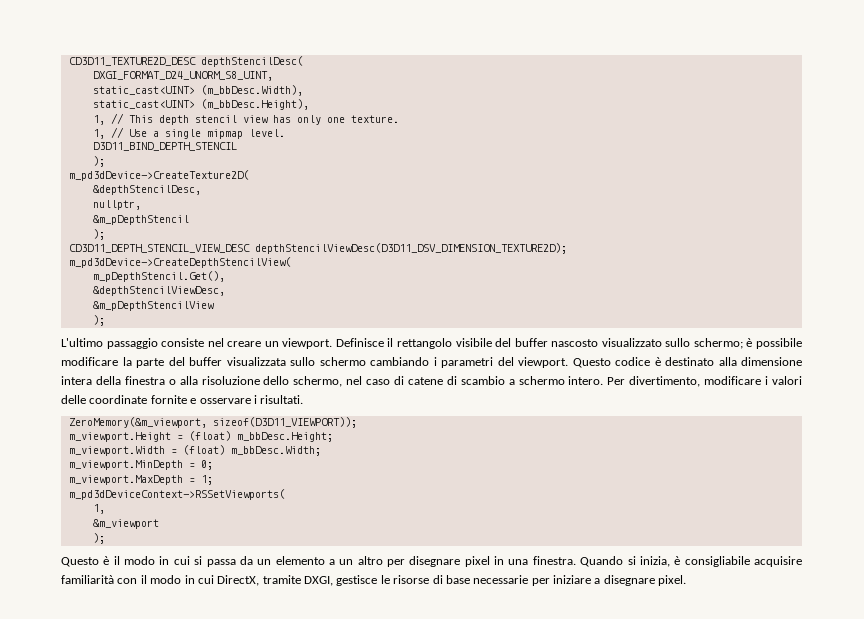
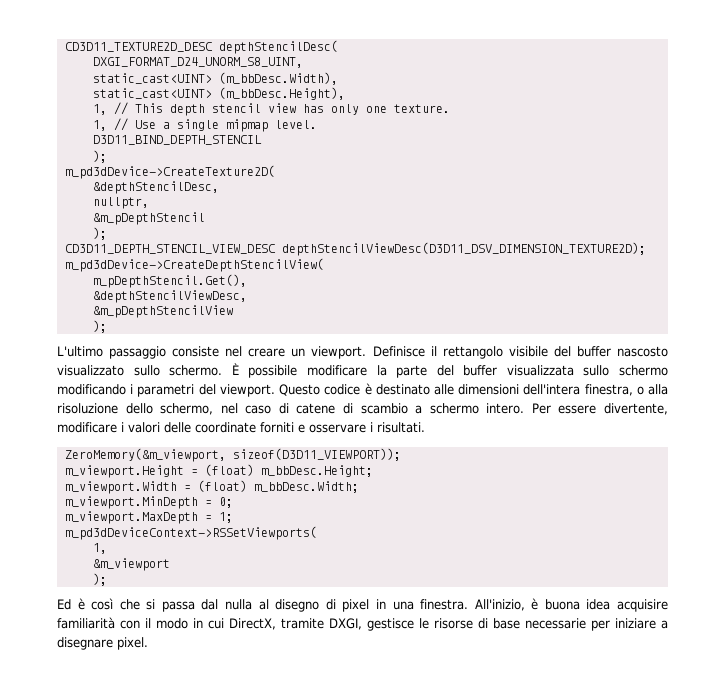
- Definisce il rettangolo visibile del buffer nascosto visualizzato sullo schermo; è possibile modificare la parte del buffer visualizzata sullo schermo cambiando i parametri del viewport.
+ Definisce il rettangolo visibile del buffer nascosto visualizzato sullo schermo. È possibile modificare la parte del buffer visualizzata sullo schermo modificando i parametri del viewport.
- Questo codice è destinato alla dimensione intera della finestra o alla risoluzione dello schermo, nel caso di catene di scambio a schermo intero.
+ Questo codice è destinato alle dimensioni dell'intera finestra, o alla risoluzione dello schermo, nel caso di catene di scambio a schermo intero.
- Per divertimento, modificare i valori delle coordinate fornite e osservare i risultati.
+ Per essere divertente, modificare i valori delle coordinate forniti e osservare i risultati.
- Questo è il modo in cui si passa da un elemento a un altro per disegnare pixel in una finestra. Quando si inizia, è consigliabile acquisire familiarità con il modo in cui DirectX, tramite DXGI, gestisce le risorse di base necessarie per iniziare a disegnare pixel.
+ Ed è così che si passa dal nulla al disegno di pixel in una finestra. All'inizio, è buona idea acquisire familiarità con il modo in cui DirectX, tramite DXGI, gestisce le risorse di base necessarie per iniziare a disegnare pixel.

